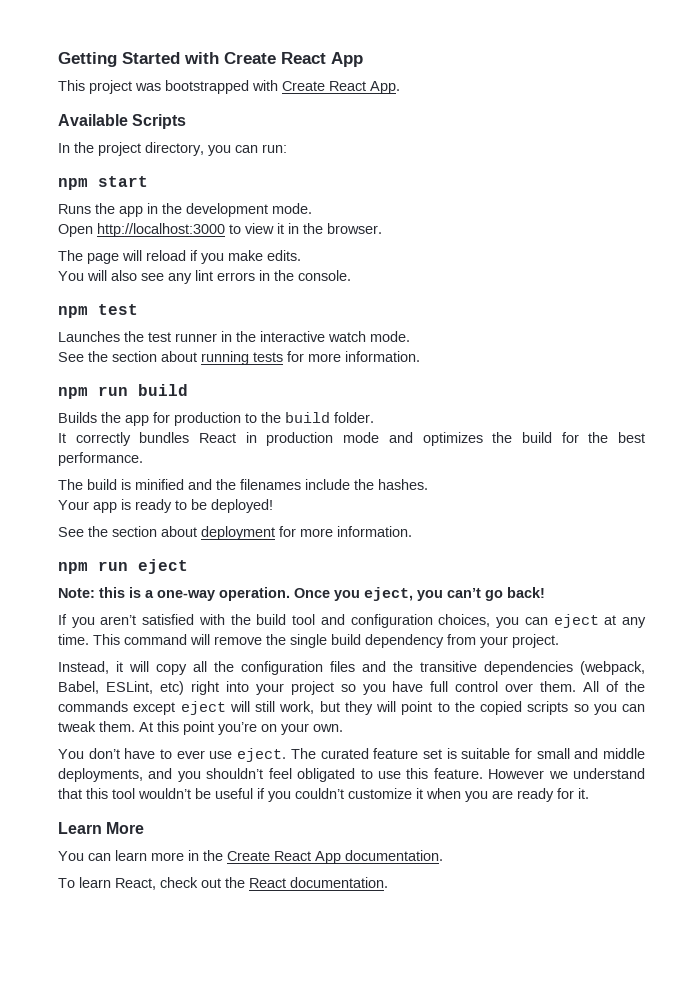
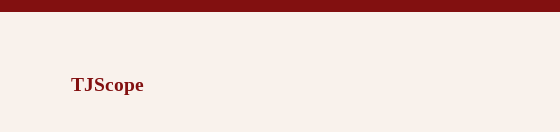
- Getting Started with Create React App
- This project was bootstrapped with Create React App.
- Available Scripts
- In the project directory, you can run:
- npm start
- Runs the app in the development mode.
- Open http://localhost:3000 to view it in the browser.
- The page will reload if you make edits.
- You will also see any lint errors in the console.
- npm test
- Launches the test runner in the interactive watch mode.
- See the section about running tests for more information.
- npm run build
- Builds the app for production to the build folder.
- It correctly bundles React in production mode and optimizes the build for the best performance.
- The build is minified and the filenames include the hashes.
- Your app is ready to be deployed!
- See the section about deployment for more information.
- npm run eject
- Note: this is a one-way operation. Once you eject, you can’t go back!
- If you aren’t satisfied with the build tool and configuration choices, you can eject at any time. This command will remove the single build dependency from your project.
- Instead, it will copy all the configuration files and the transitive dependencies (webpack, Babel, ESLint, etc) right into your project so you have full control over them. All of the commands except eject will still work, but they will point to the copied scripts so you can tweak them. At this point you’re on your own.
- You don’t have to ever use eject. The curated feature set is suitable for small and middle deployments, and you shouldn’t feel obligated to use this feature. However we understand that this tool wouldn’t be useful if you couldn’t customize it when you are ready for it.
- Learn More
- You can learn more in the Create React App documentation.
- To learn React, check out the React documentation.
+ TJScope

